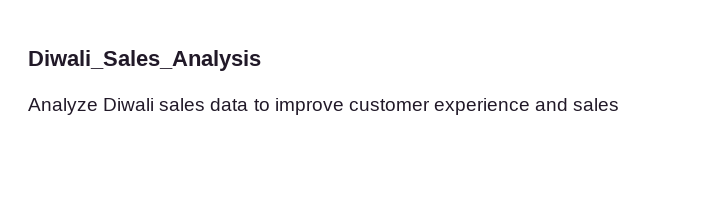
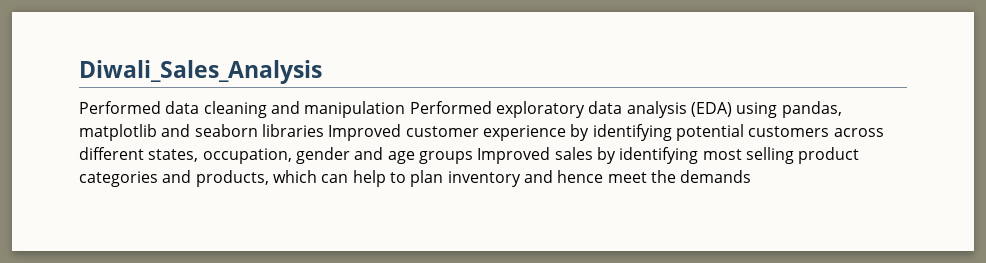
- Analyze Diwali sales data to improve customer experience and sales
+ Performed data cleaning and manipulation Performed exploratory data analysis (EDA) using pandas, matplotlib and seaborn libraries Improved customer experience by identifying potential customers across different states, occupation, gender and age groups Improved sales by identifying most selling product categories and products, which can help to plan inventory and hence meet the demands

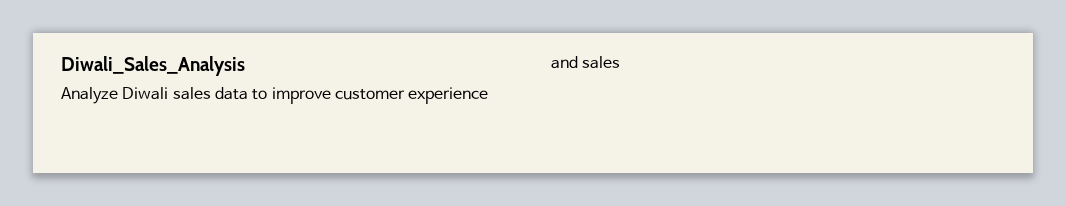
- Performed data cleaning and manipulation Performed exploratory data analysis (EDA) using pandas, matplotlib and seaborn libraries Improved customer experience by identifying potential customers across different states, occupation, gender and age groups Improved sales by identifying most selling product categories and products, which can help to plan inventory and hence meet the demands
+ Analyze Diwali sales data to improve customer experience and sales

